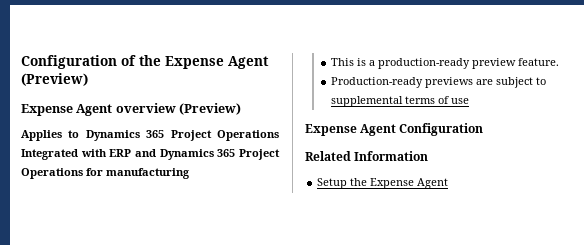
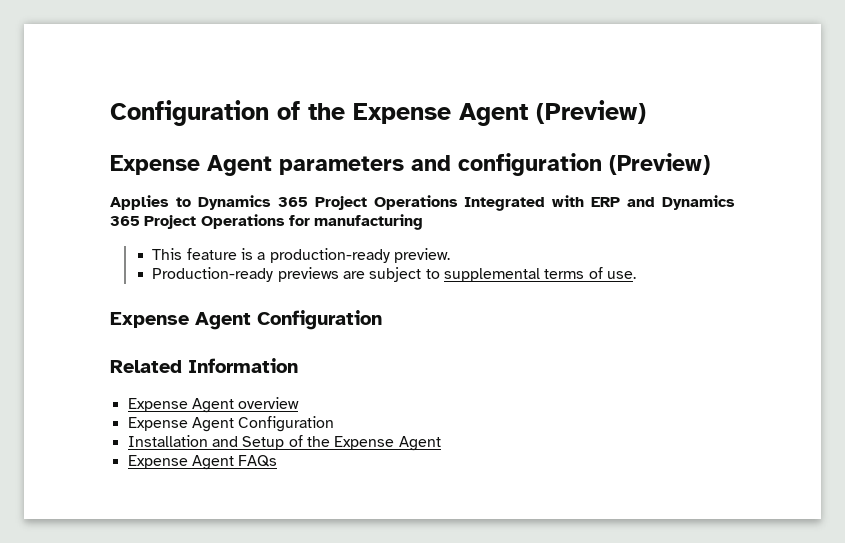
- Expense Agent overview (Preview)
+ Expense Agent parameters and configuration (Preview)
- This is a production-ready preview feature.
+ This feature is a production-ready preview.
- Production-ready previews are subject to supplemental terms of use
+ Production-ready previews are subject to supplemental terms of use.
- Setup the Expense Agent
+ Expense Agent overview
+ Expense Agent Configuration
+ Installation and Setup of the Expense Agent
+ Expense Agent FAQs

